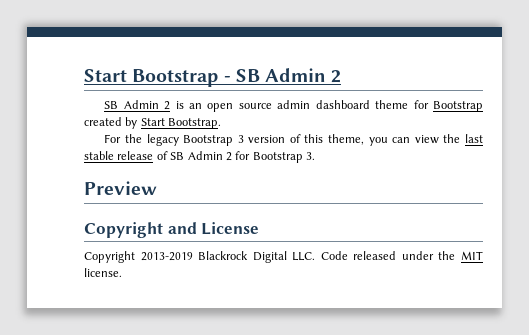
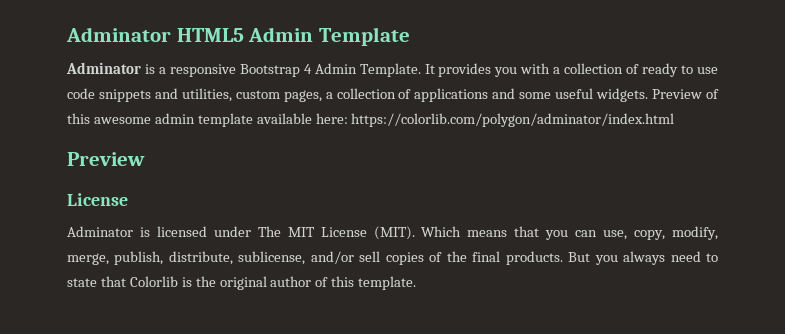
- Start Bootstrap - SB Admin 2
- SB Admin 2 is an open source admin dashboard theme for Bootstrap created by Start Bootstrap.
- For the legacy Bootstrap 3 version of this theme, you can view the last stable release of SB Admin 2 for Bootstrap 3.
+ Adminator HTML5 Admin Template
+ Adminator is a responsive Bootstrap 4 Admin Template. It provides you with a collection of ready to use code snippets and utilities, custom pages, a collection of applications and some useful widgets. Preview of this awesome admin template available here: https://colorlib.com/polygon/adminator/index.html
  Preview
- Copyright and License
+ License
- Copyright 2013-2019 Blackrock Digital LLC. Code released under the MIT license.
+ Adminator is licensed under The MIT License (MIT). Which means that you can use, copy, modify, merge, publish, distribute, sublicense, and/or sell copies of the final products. But you always need to state that Colorlib is the original author of this template.

